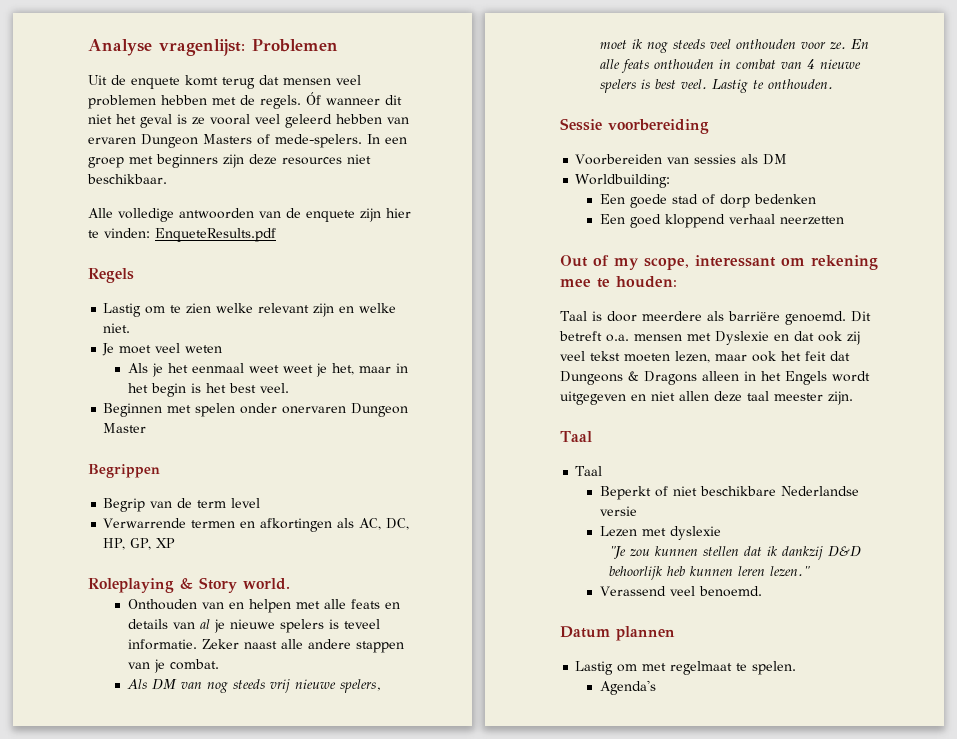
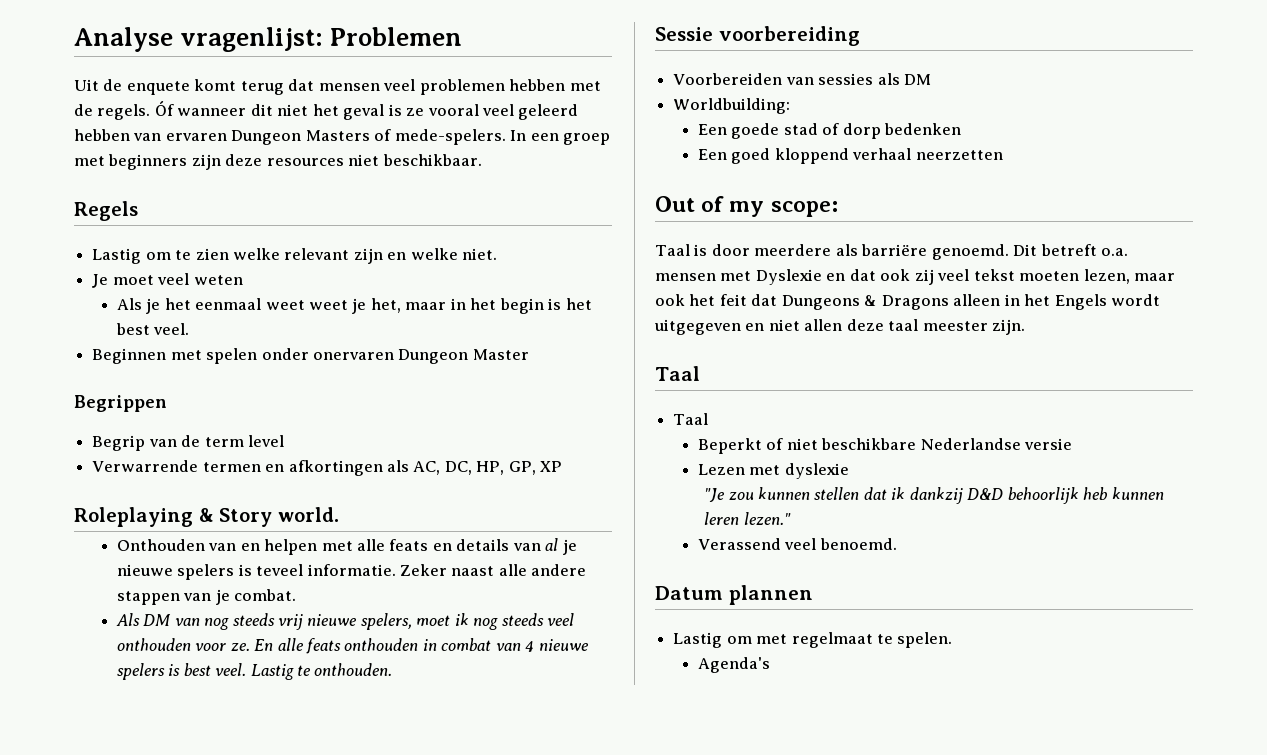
- Alle volledige antwoorden van de enquete zijn hier te vinden: EnqueteResults.pdf
- Out of my scope, interessant om rekening mee te houden:
+ Out of my scope:

